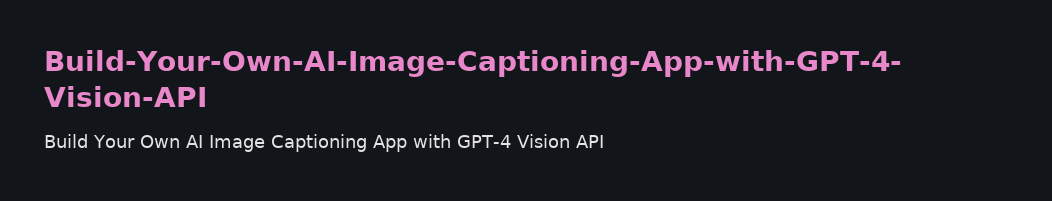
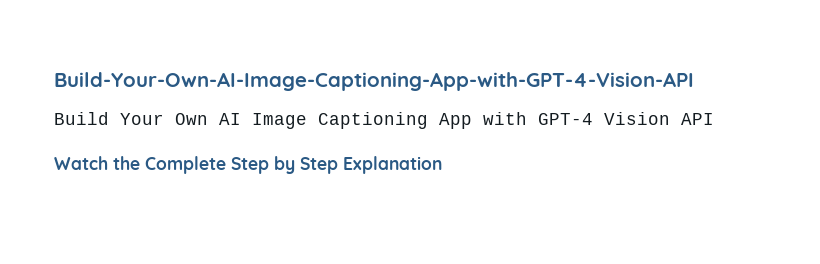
+ Watch the Complete Step by Step Explanation

